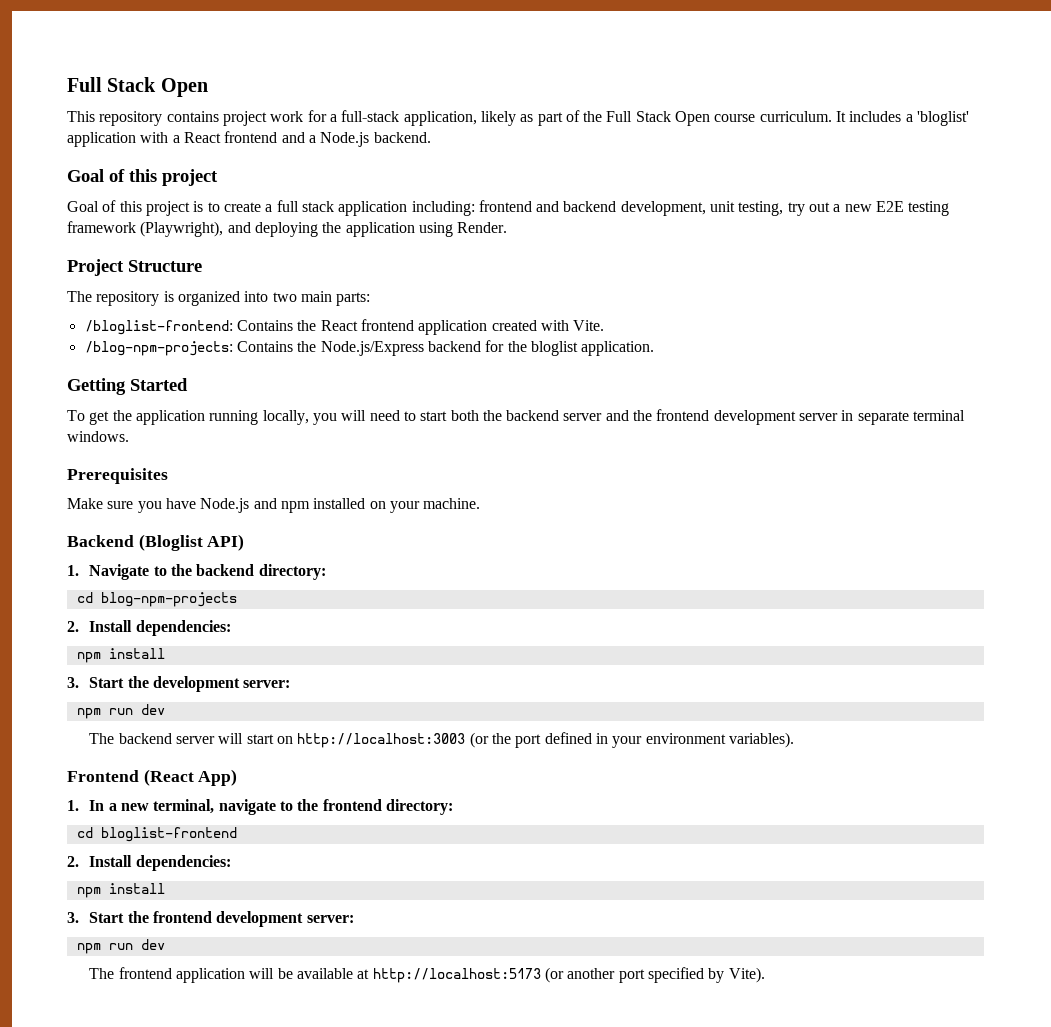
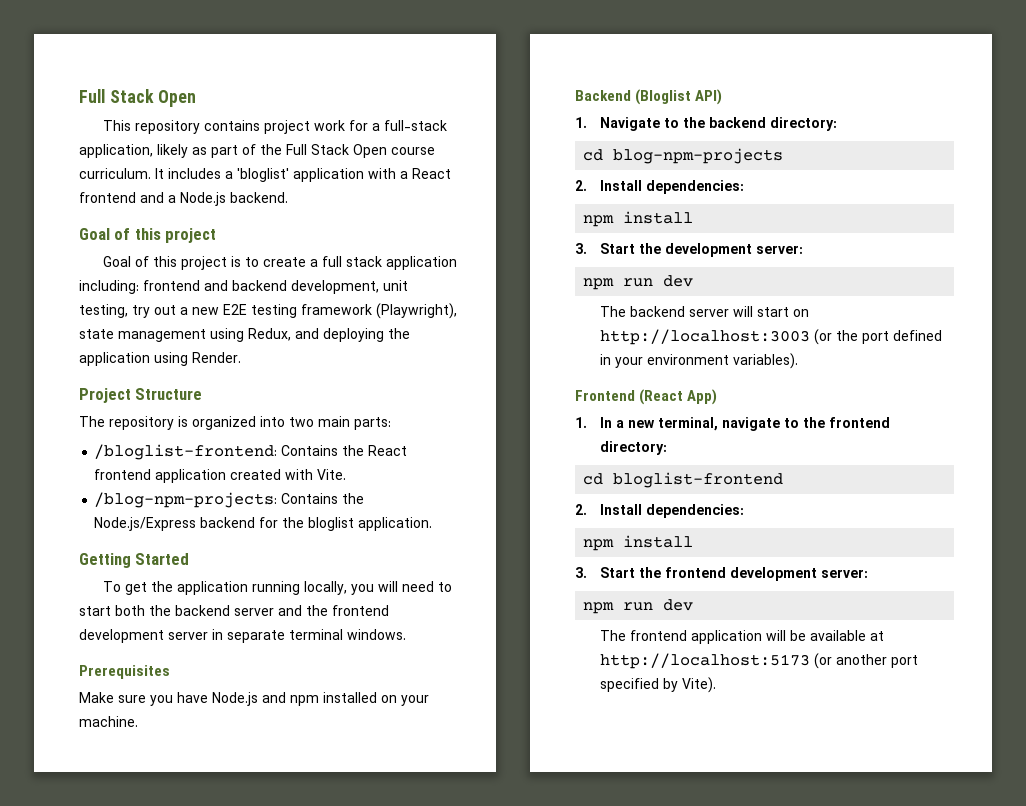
- Goal of this project is to create a full stack application including: frontend and backend development, unit testing, try out a new E2E testing framework (Playwright), and deploying the application using Render.
+ Goal of this project is to create a full stack application including: frontend and backend development, unit testing, try out a new E2E testing framework (Playwright), state management using Redux, and deploying the application using Render.

